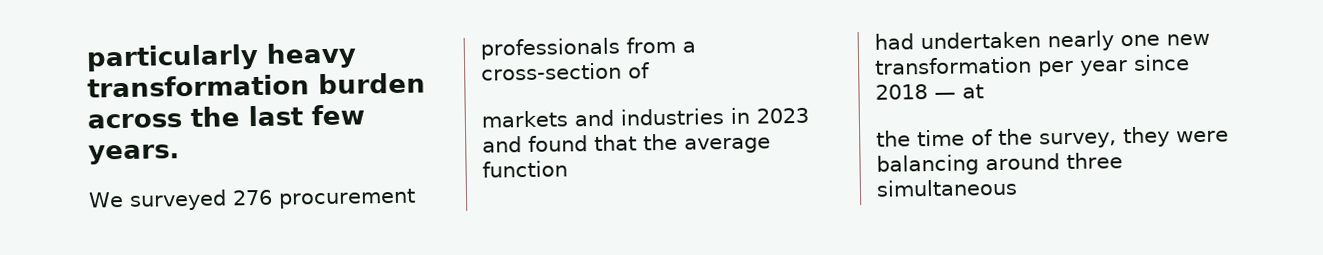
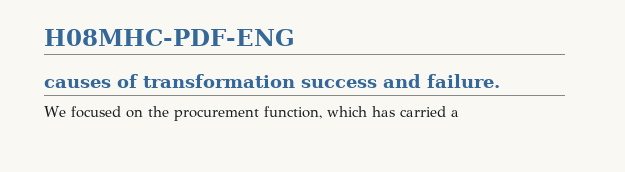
- particularly heavy transformation burden across the last few years.
- We surveyed 276 procurement professionals from a cross-section of
- markets and industries in 2023 and found that the average function
- had undertaken nearly one new transformation per year since 2018 — at
- the time of the survey, they were balancing around three simultaneous
+ H08MHC-PDF-ENG
+ causes of transformation success and failure.
+ We focused on the procurement function, which has carried a

